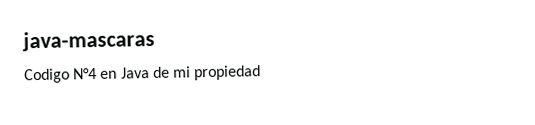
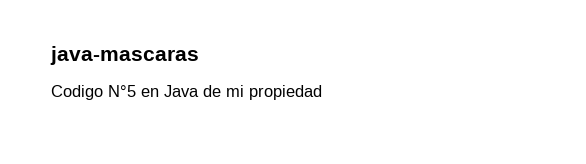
- Codigo N°4 en Java de mi propiedad
+ Codigo N°5 en Java de mi propiedad

